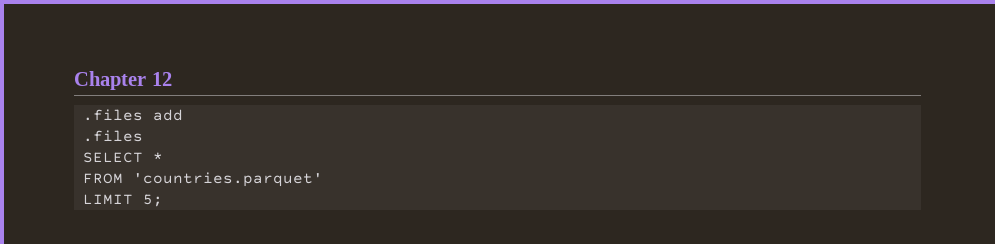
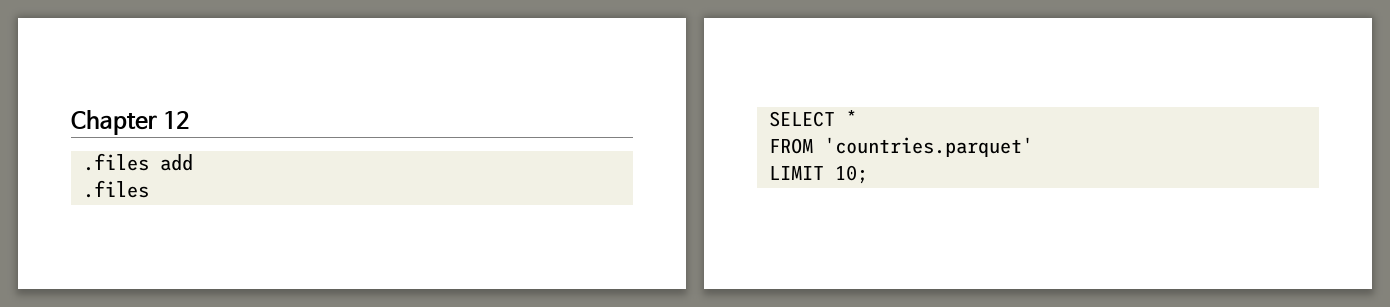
- LIMIT 5;
+ LIMIT 10;

